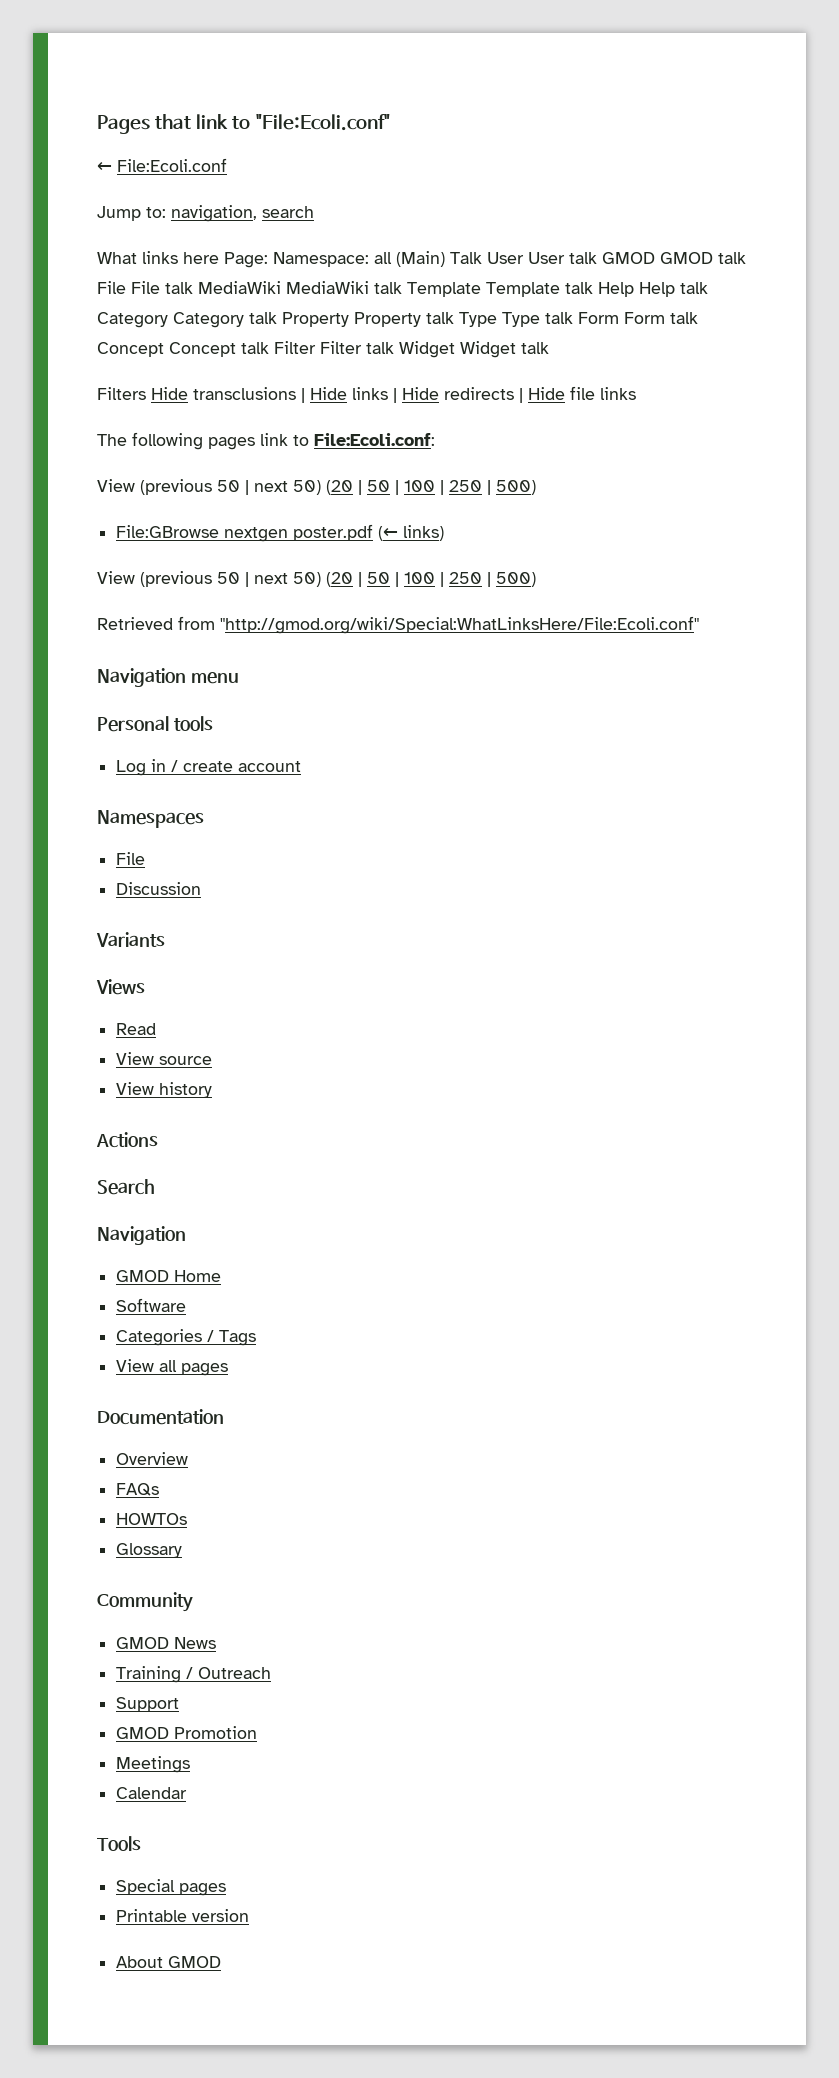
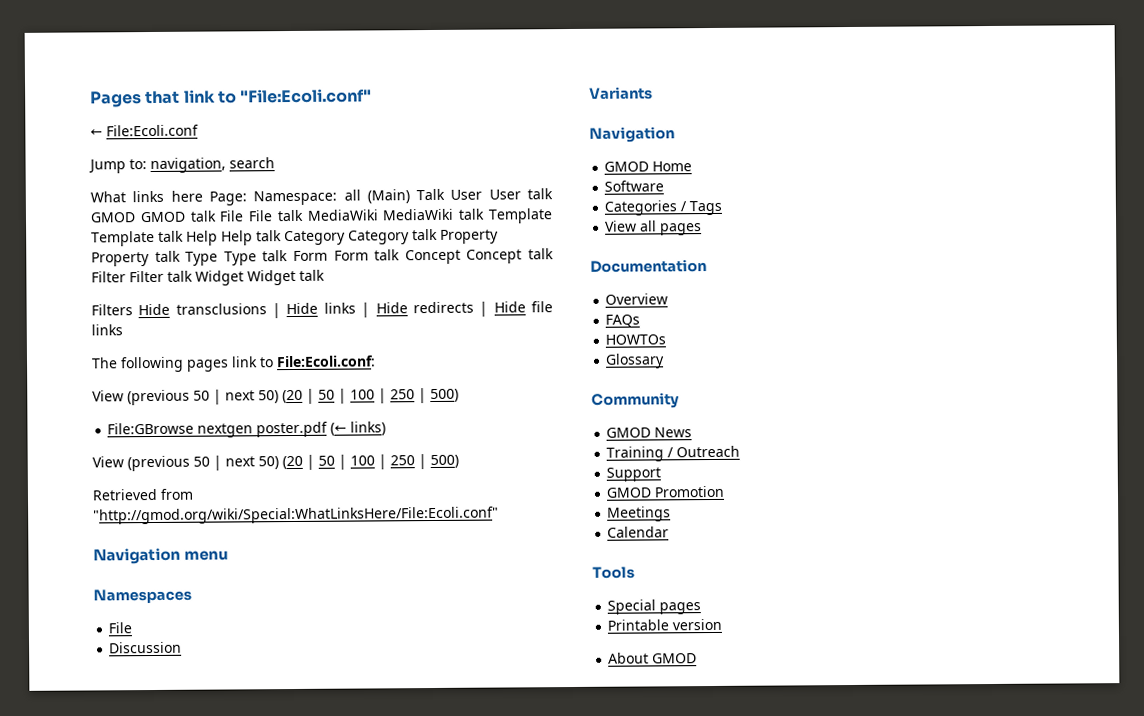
- Personal tools
- Log in / create account
  Namespaces
  File
  Discussion
  Variants
- Views
- Read
- View source
- View history
- Actions
- Search

